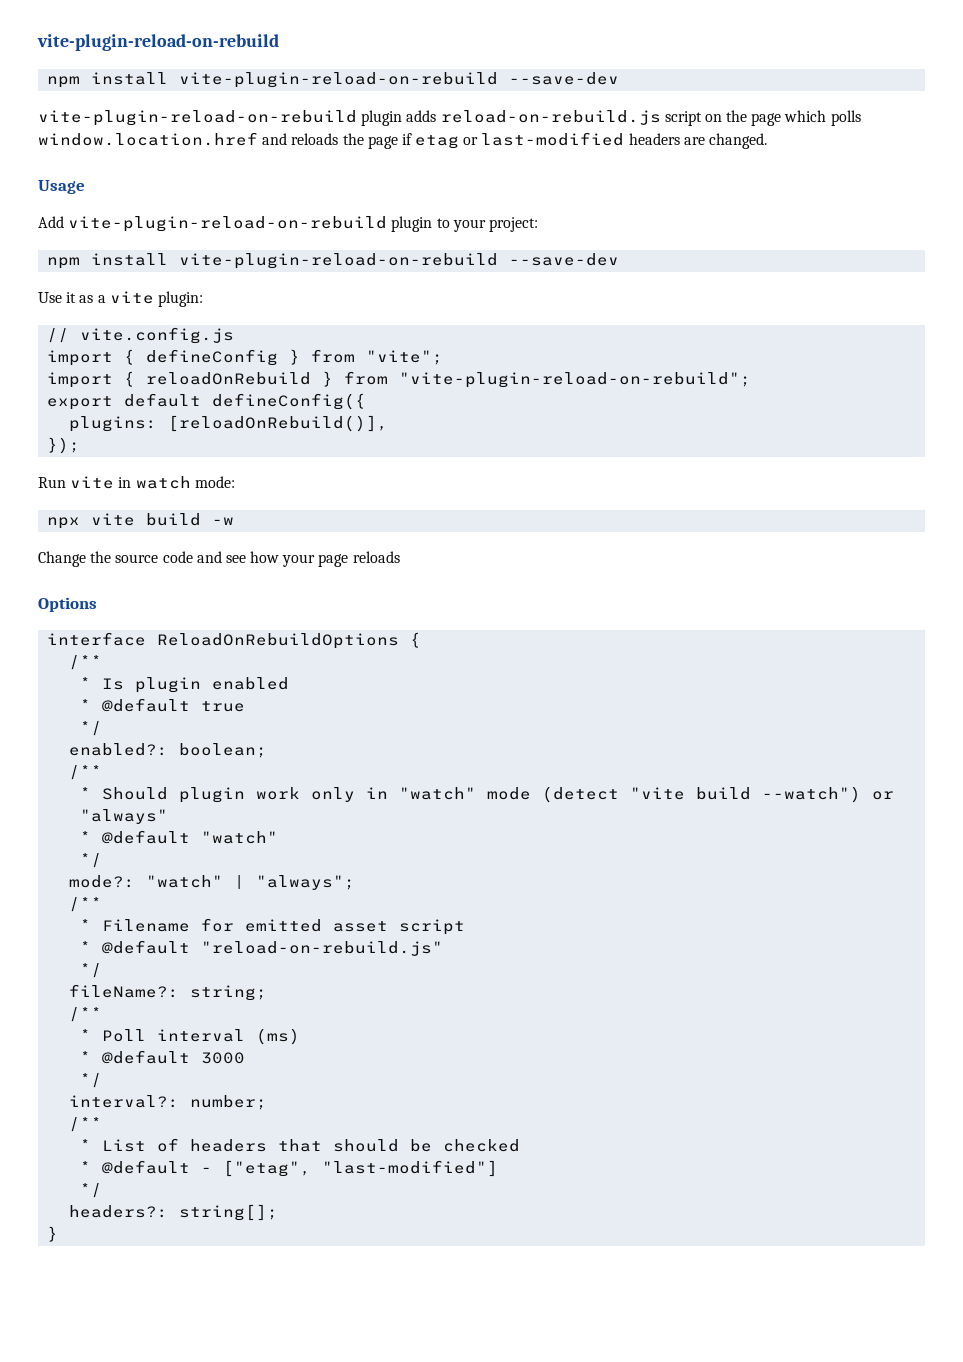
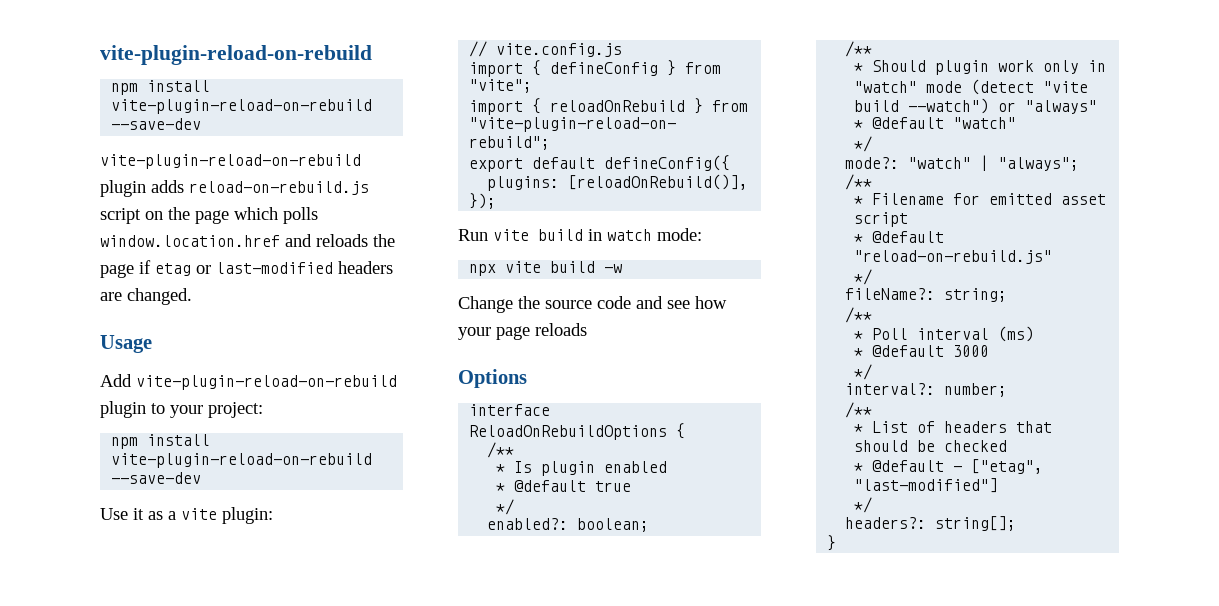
- Run vite in watch mode:
+ Run vite build in watch mode:

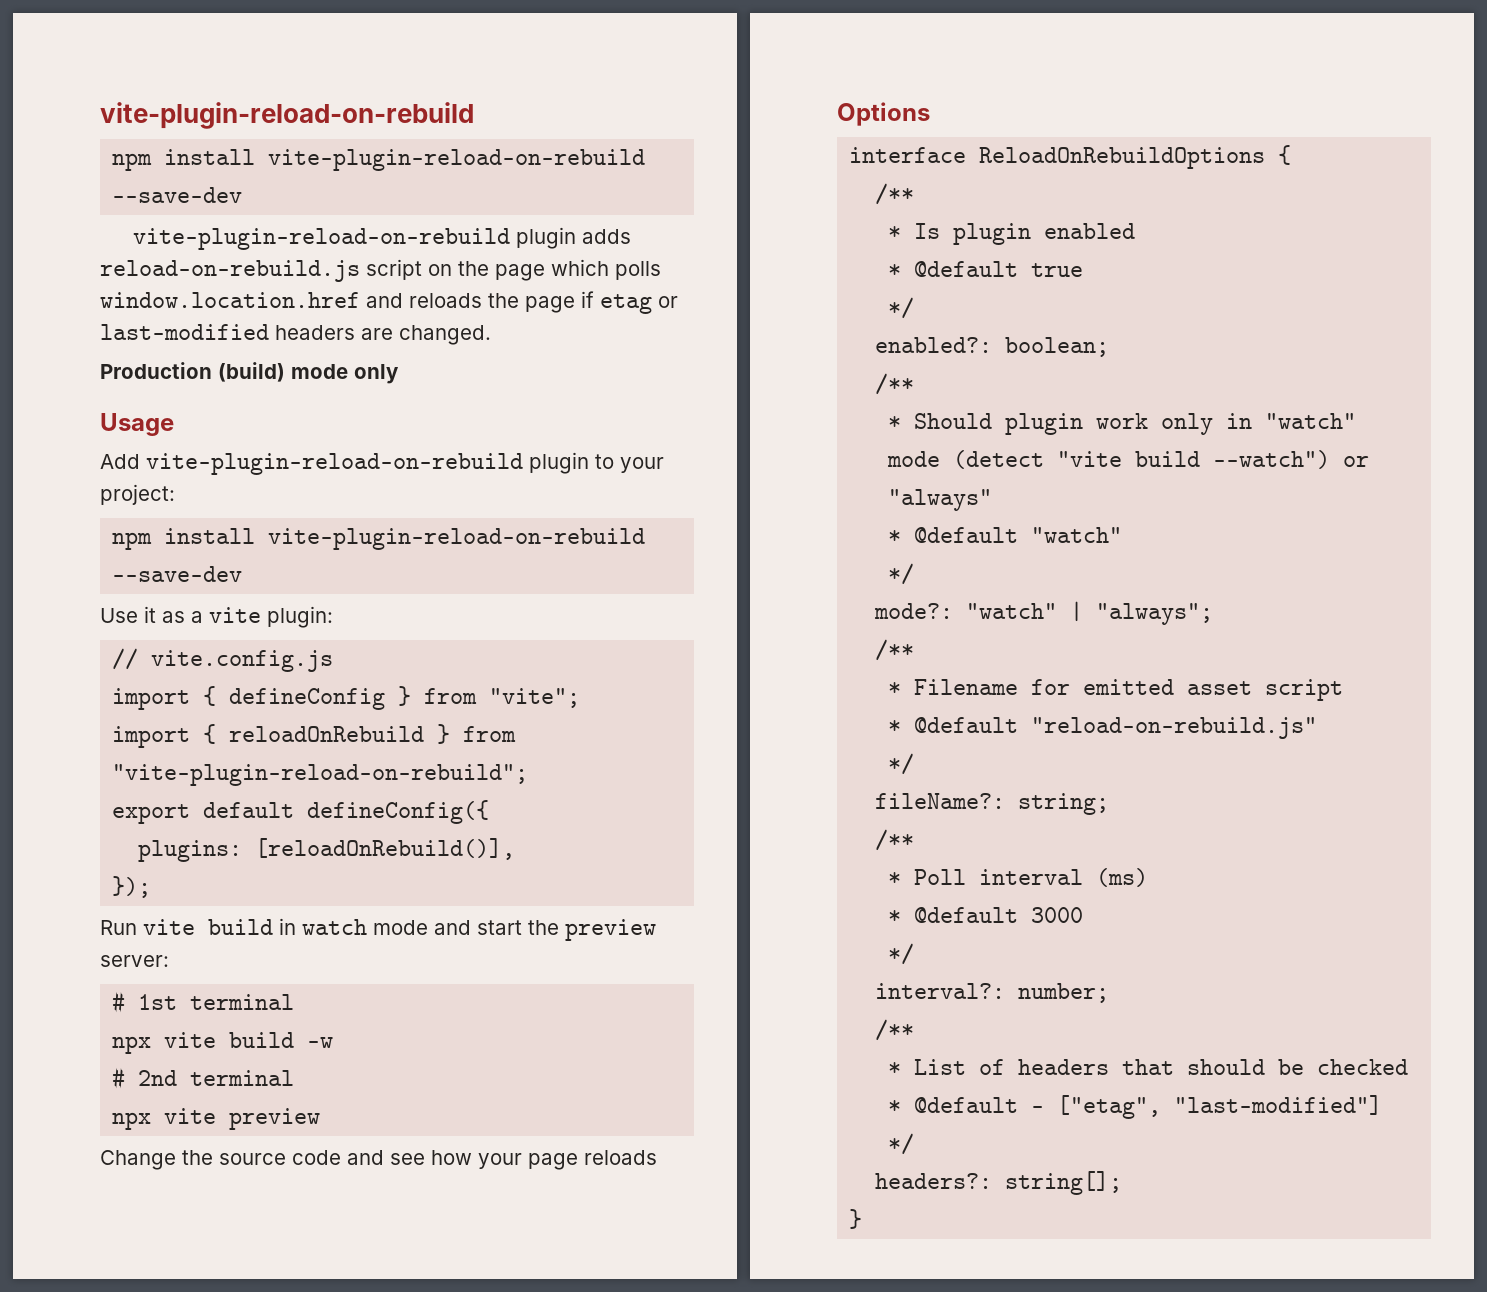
+ Production (build) mode only
- Run vite build in watch mode:
+ Run vite build in watch mode and start the preview server:
+ # 1st terminal
  npx vite build -w
+ # 2nd terminal
+ npx vite preview

